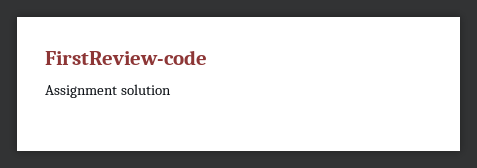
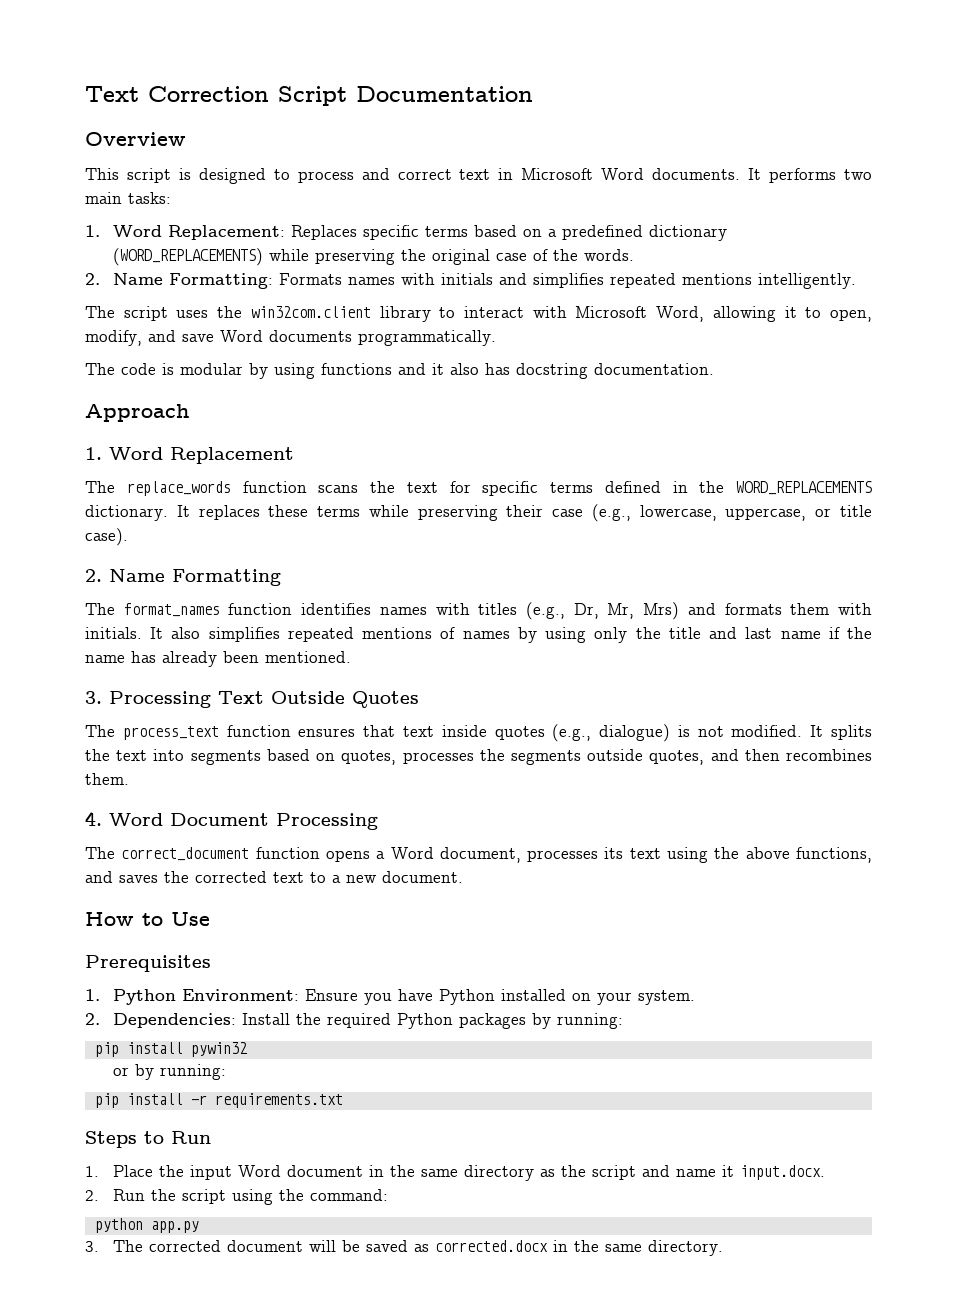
- FirstReview-code
- Assignment solution
+ Text Correction Script Documentation
+ Overview
+ This script is designed to process and correct text in Microsoft Word documents. It performs two main tasks:
+ 1. Word Replacement: Replaces specific terms based on a predefined dictionary (WORD_REPLACEMENTS) while preserving the original case of the words.
+ 2. Name Formatting: Formats names with initials and simplifies repeated mentions intelligently.
+ The script uses the win32com.client library to interact with Microsoft Word, allowing it to open, modify, and save Word documents programmatically.
+ The code is modular by using functions and it also has docstring documentation.
+ Approach
+ 1. Word Replacement
+ The replace_words function scans the text for specific terms defined in the WORD_REPLACEMENTS dictionary. It replaces these terms while preserving their case (e.g., lowercase, uppercase, or title case).
+ 2. Name Formatting
+ The format_names function identifies names with titles (e.g., Dr, Mr, Mrs) and formats them with initials. It also simplifies repeated mentions of names by using only the title and last name if the name has already been mentioned.
+ 3. Processing Text Outside Quotes
+ The process_text function ensures that text inside quotes (e.g., dialogue) is not modified. It splits the text into segments based on quotes, processes the segments outside quotes, and then recombines them.
+ 4. Word Document Processing
+ The correct_document function opens a Word document, processes its text using the above functions, and saves the corrected text to a new document.
+ How to Use
+ Prerequisites
+ 1. Python Environment: Ensure you have Python installed on your system.
+ 2. Dependencies: Install the required Python packages by running:
+ pip install pywin32
+ or by running:
+ pip install -r requirements.txt
+ Steps to Run
+ 1. Place the input Word document in the same directory as the script and name it input.docx.
+ 2. Run the script using the command:
+ python app.py
+ 3. The corrected document will be saved as corrected.docx in the same directory.

